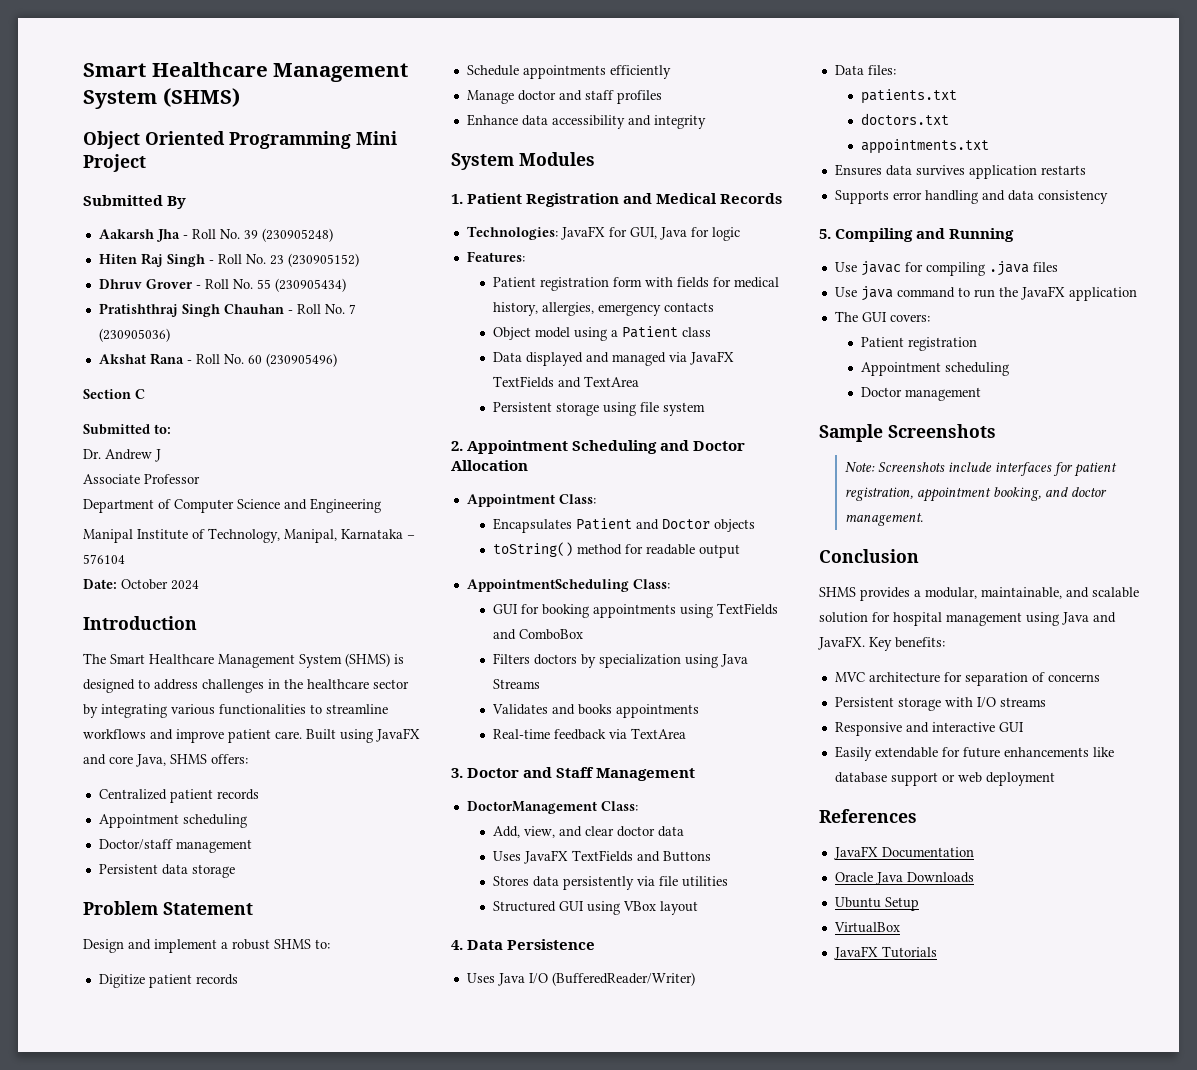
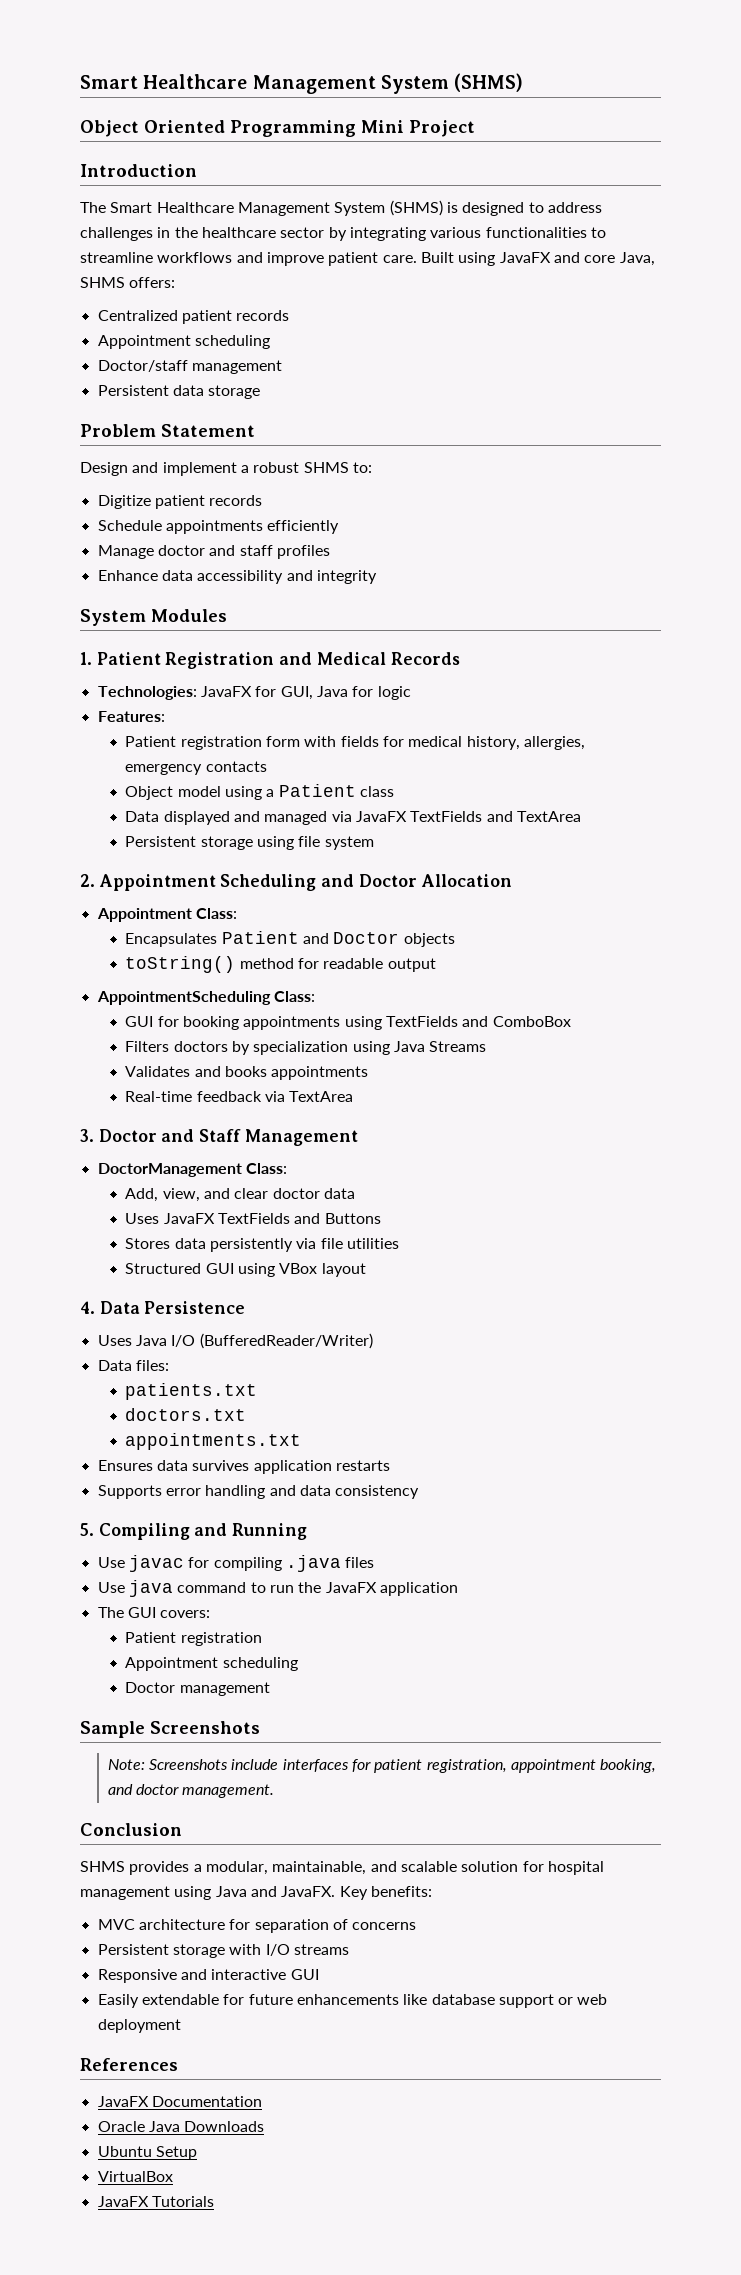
- Submitted By
- Aakarsh Jha - Roll No. 39 (230905248)
- Hiten Raj Singh - Roll No. 23 (230905152)
- Dhruv Grover - Roll No. 55 (230905434)
- Pratishthraj Singh Chauhan - Roll No. 7 (230905036)
- Akshat Rana - Roll No. 60 (230905496)
- Section C
- Submitted to:
- Dr. Andrew J
- Associate Professor
- Department of Computer Science and Engineering
- Manipal Institute of Technology, Manipal, Karnataka – 576104
- Date: October 2024

